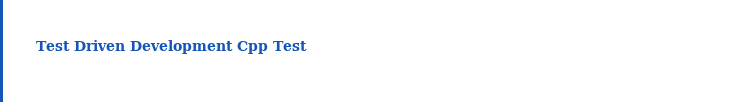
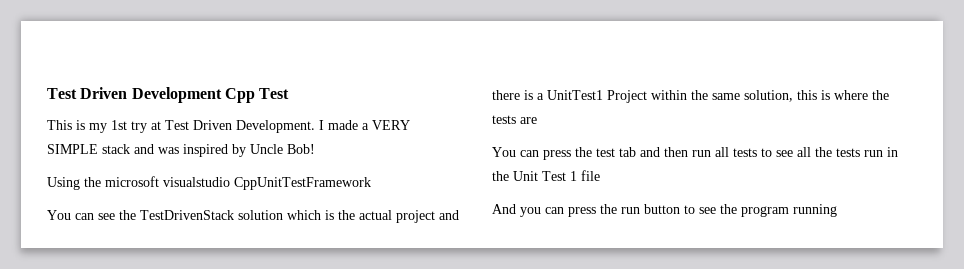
+ This is my 1st try at Test Driven Development. I made a VERY SIMPLE stack and was inspired by Uncle Bob!
+ Using the microsoft visualstudio CppUnitTestFramework
+ You can see the TestDrivenStack solution which is the actual project and there is a UnitTest1 Project within the same solution, this is where the tests are
+ You can press the test tab and then run all tests to see all the tests run in the Unit Test 1 file
+ And you can press the run button to see the program running

